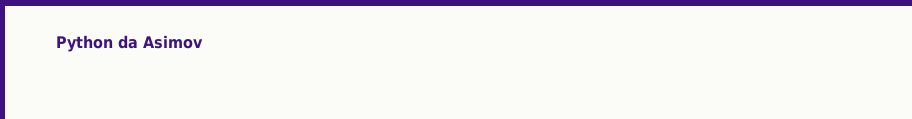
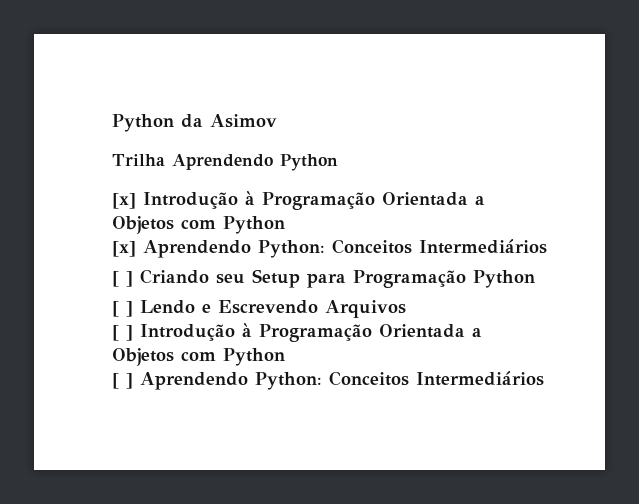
+ Trilha Aprendendo Python
+ [x] Introdução à Programação Orientada a Objetos com Python
+ [x] Aprendendo Python: Conceitos Intermediários
+ [ ] Criando seu Setup para Programação Python
+ [ ] Lendo e Escrevendo Arquivos
+ [ ] Introdução à Programação Orientada a Objetos com Python
+ [ ] Aprendendo Python: Conceitos Intermediários

